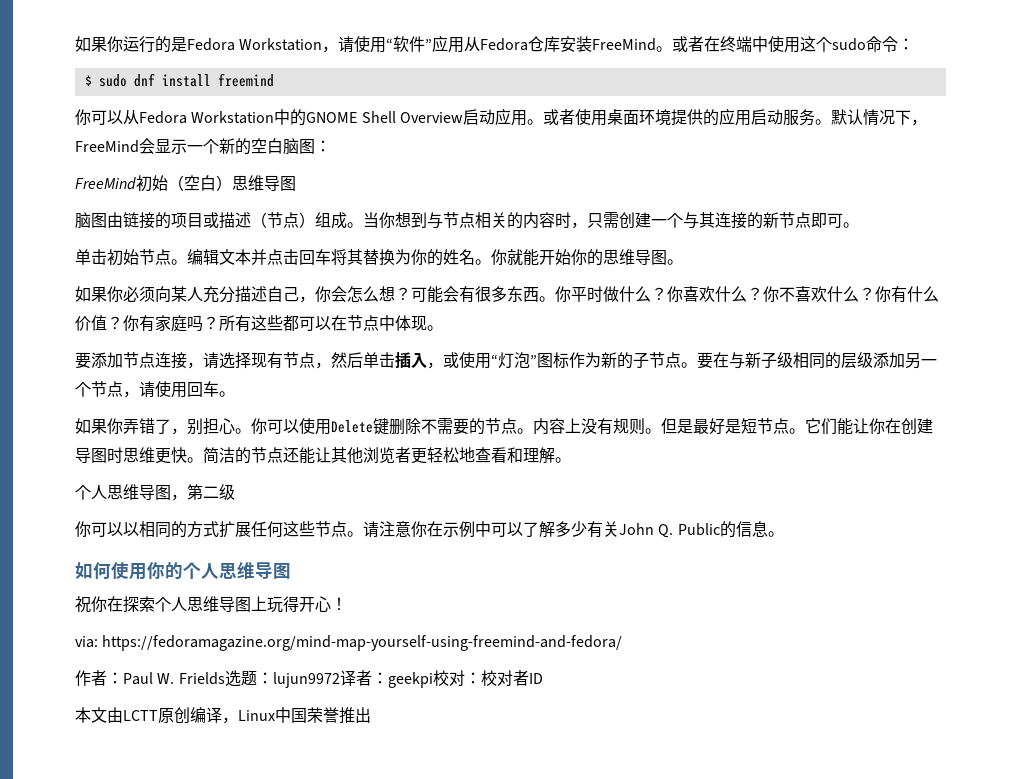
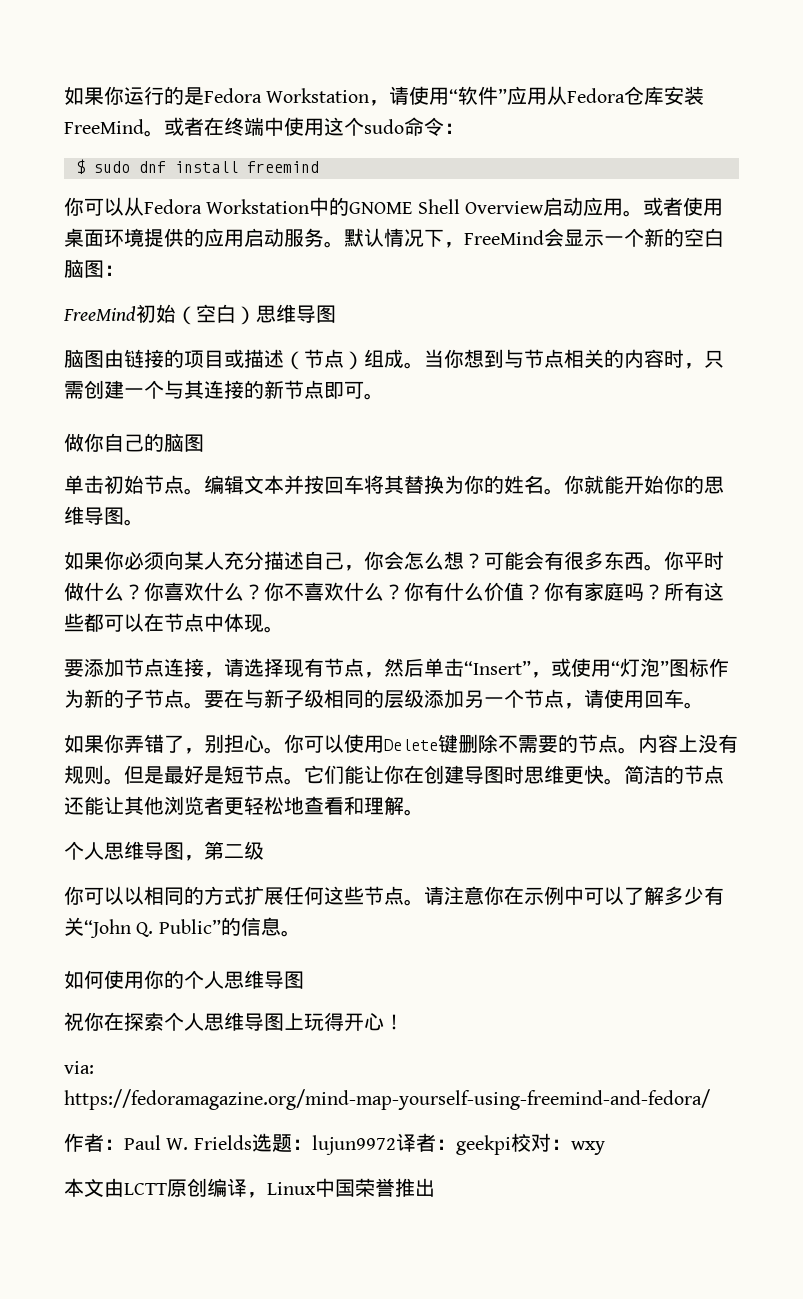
+ 做你自己的脑图
- 编辑文本并点击回车将其替换为你的姓名。
+ 编辑文本并按回车将其替换为你的姓名。
- 要添加节点连接，请选择现有节点，然后单击插入，或使用“灯泡”图标作为新的子节点。
+ 要添加节点连接，请选择现有节点，然后单击“Insert”，或使用“灯泡”图标作为新的子节点。
- 请注意你在示例中可以了解多少有关John Q. Public的信息。
+ 请注意你在示例中可以了解多少有关“John Q. Public”的信息。
- 作者：Paul W. Frields选题：lujun9972译者：geekpi校对：校对者ID
+ 作者：Paul W. Frields选题：lujun9972译者：geekpi校对：wxy

